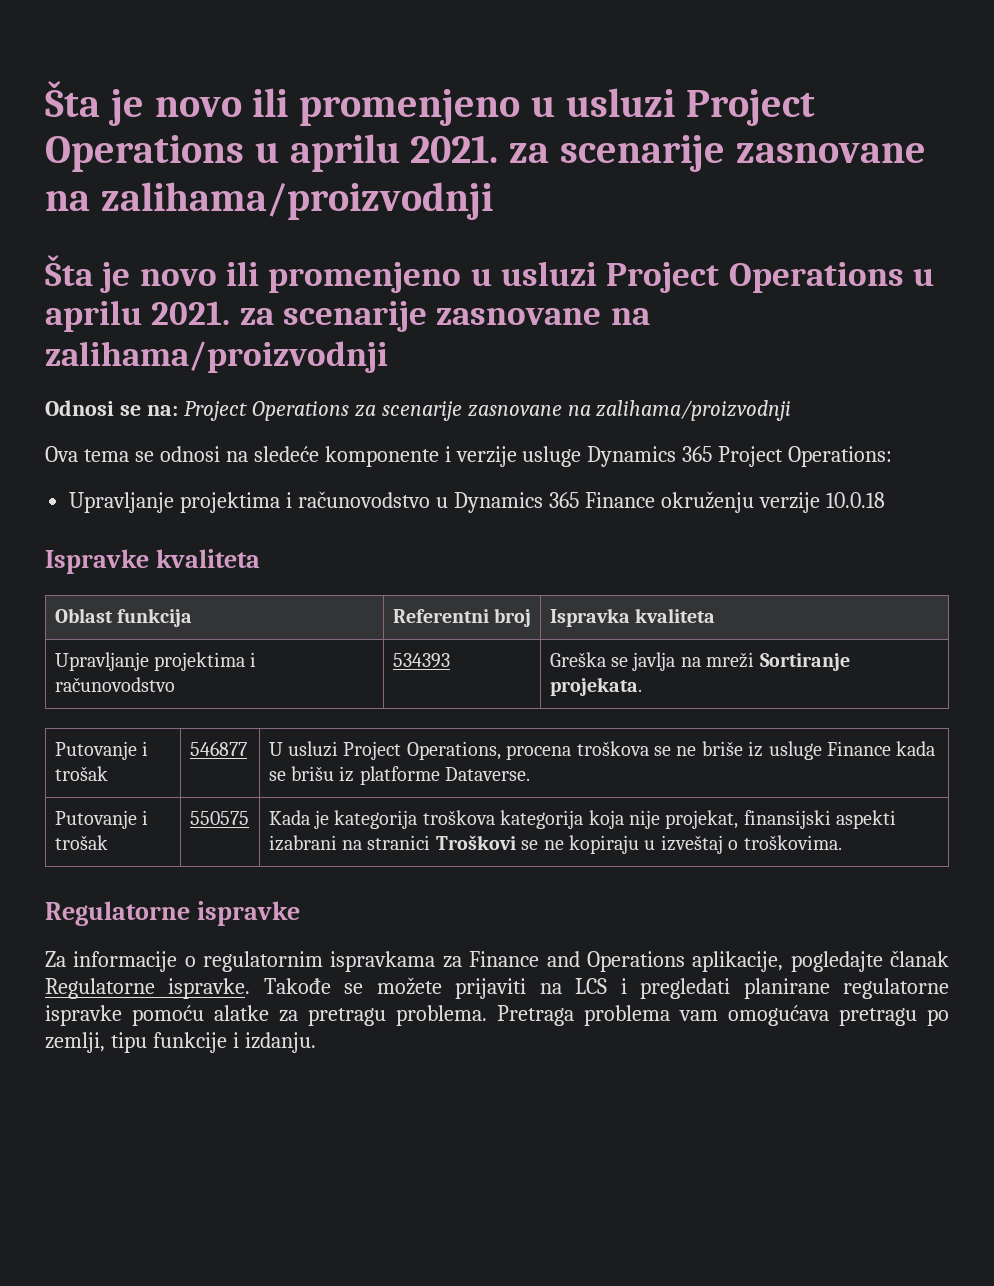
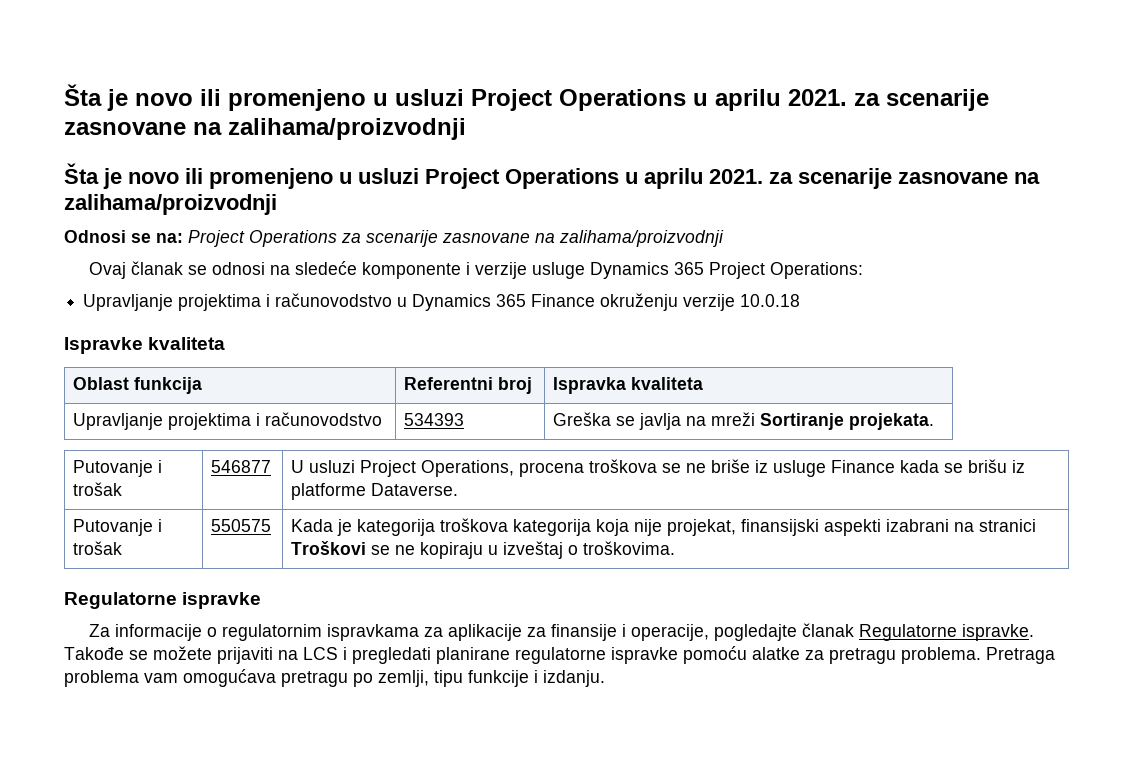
- Ova tema se odnosi na sledeće komponente i verzije usluge Dynamics 365 Project Operations:
+ Ovaj članak se odnosi na sledeće komponente i verzije usluge Dynamics 365 Project Operations:
- Za informacije o regulatornim ispravkama za Finance and Operations aplikacije, pogledajte članak Regulatorne ispravke.
+ Za informacije o regulatornim ispravkama za aplikacije za finansije i operacije, pogledajte članak Regulatorne ispravke.

